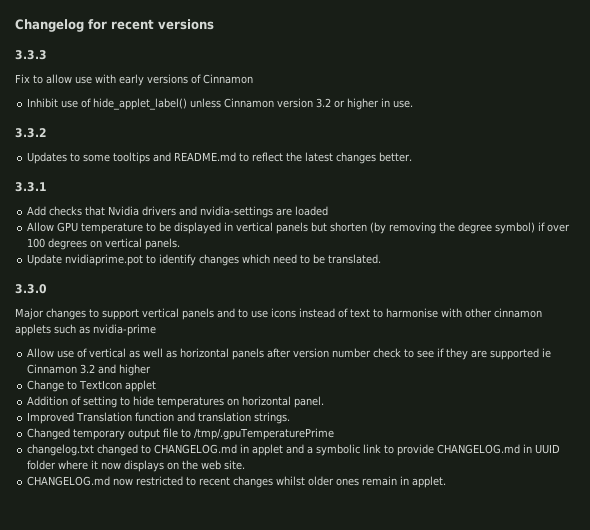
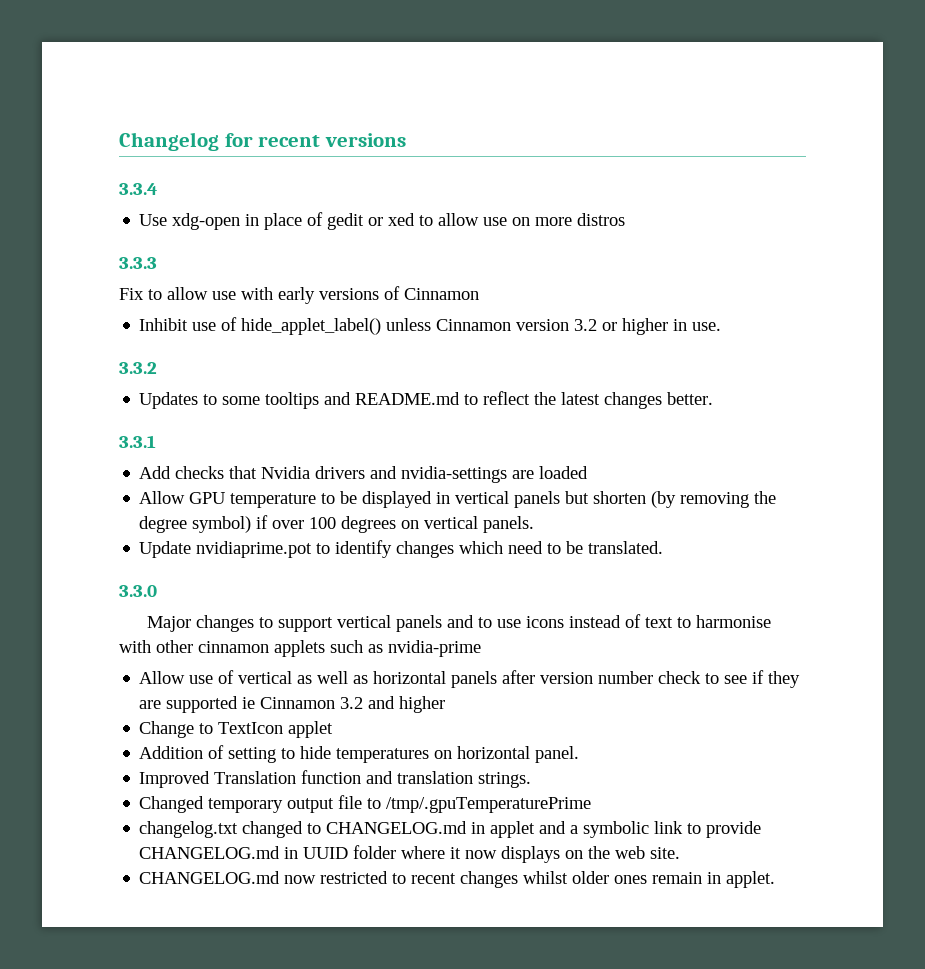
+ 3.3.4
+ Use xdg-open in place of gedit or xed to allow use on more distros

